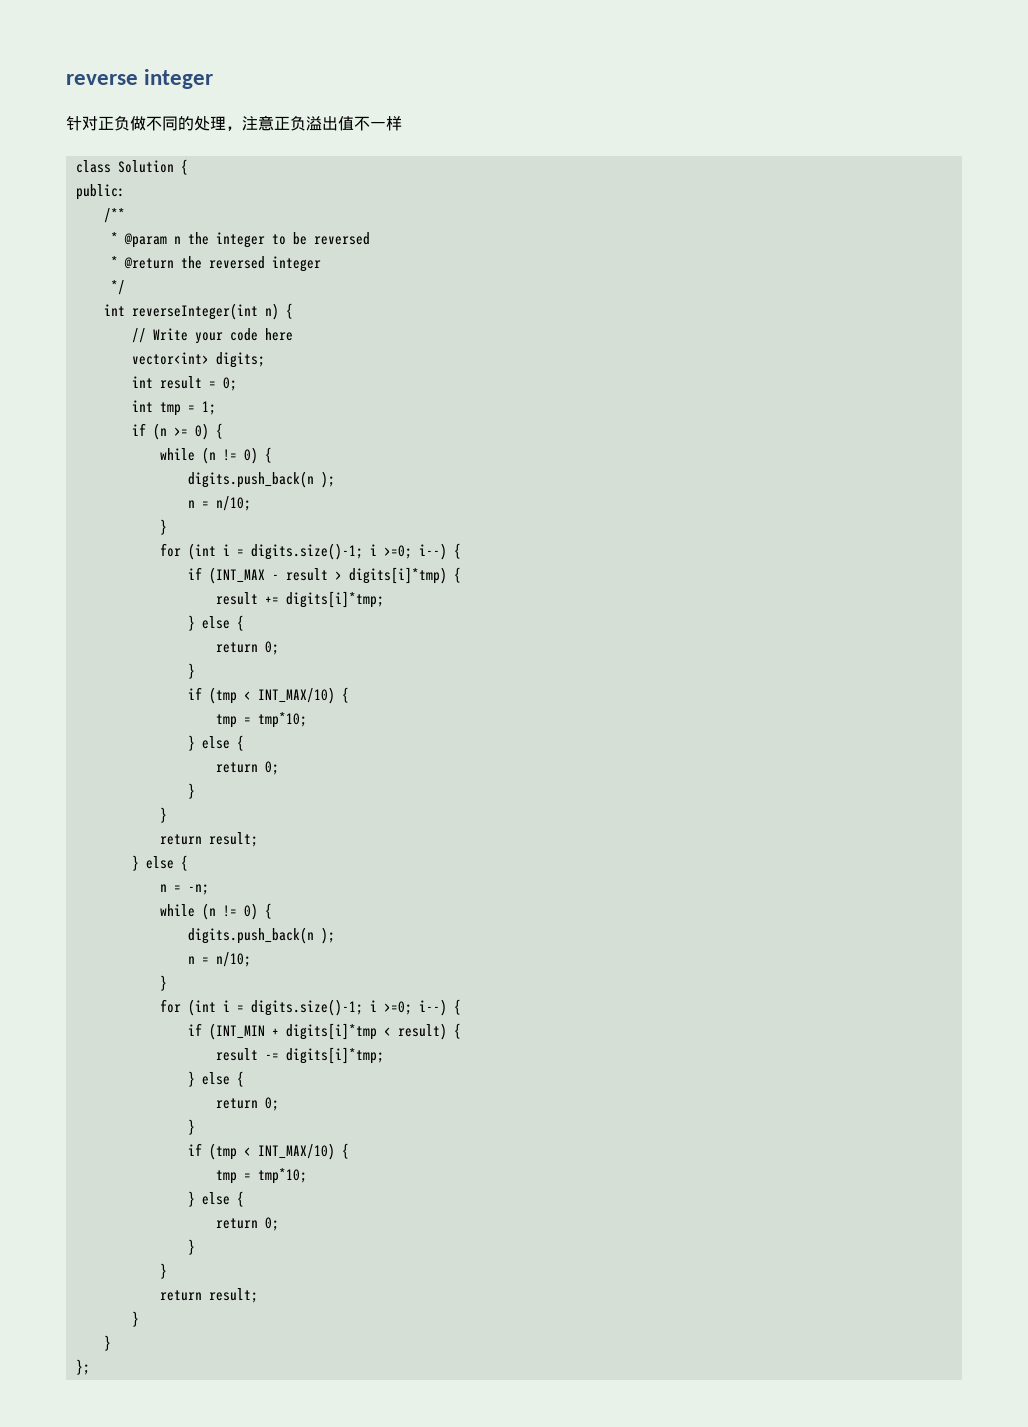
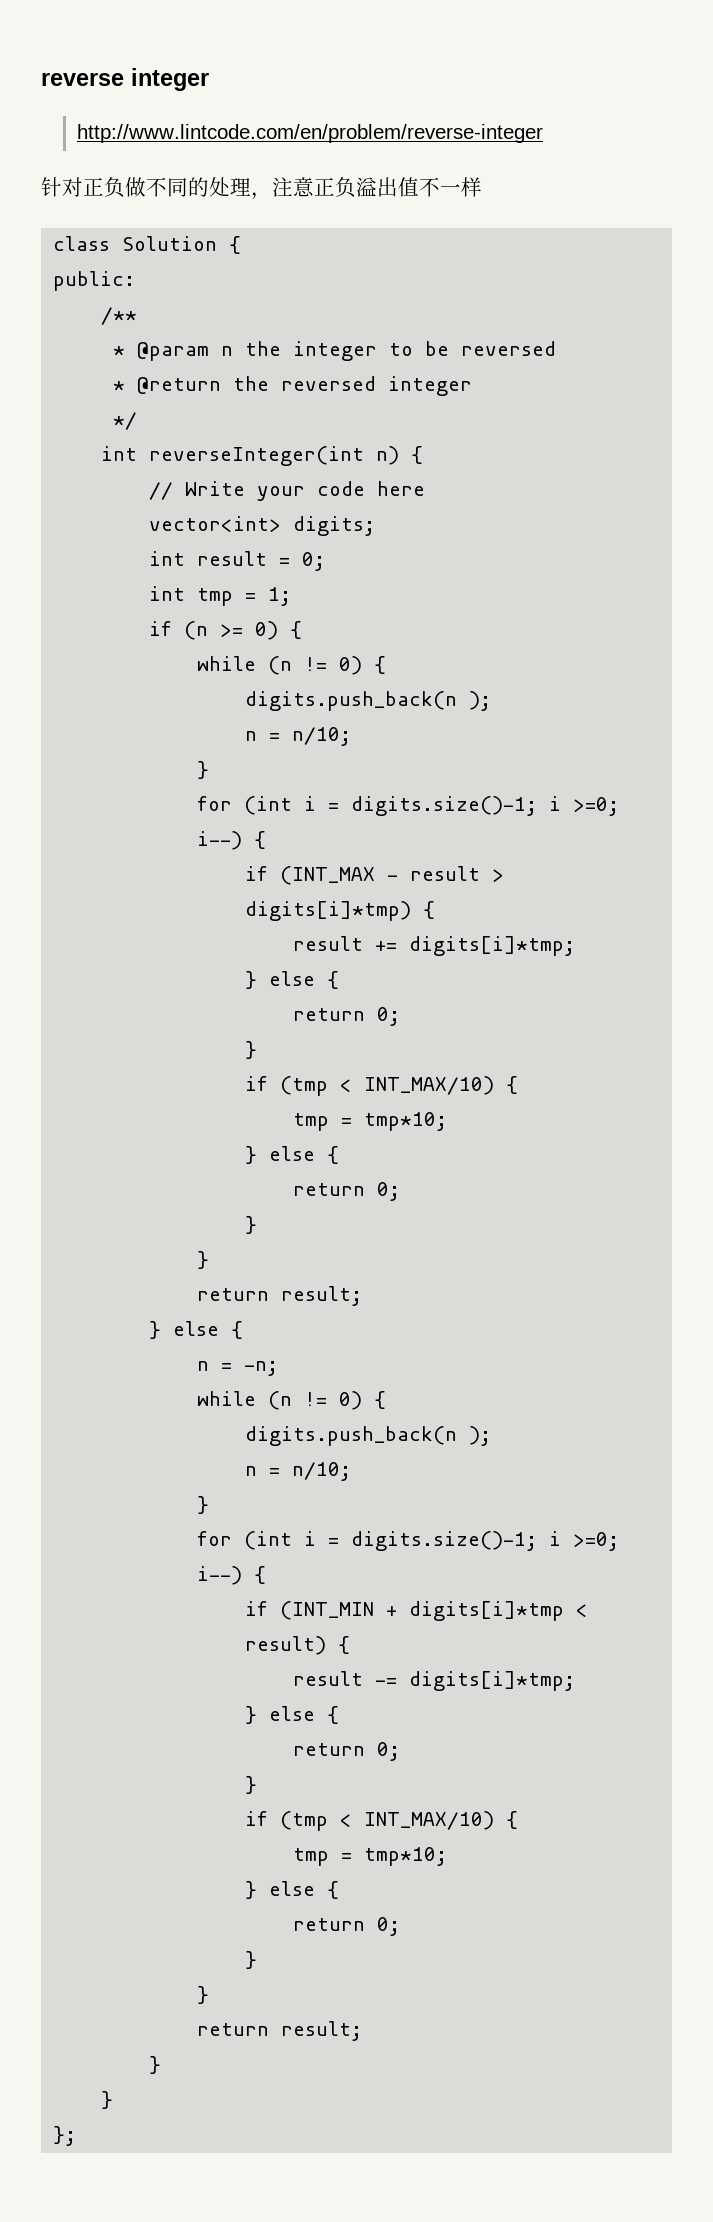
+ http://www.lintcode.com/en/problem/reverse-integer

